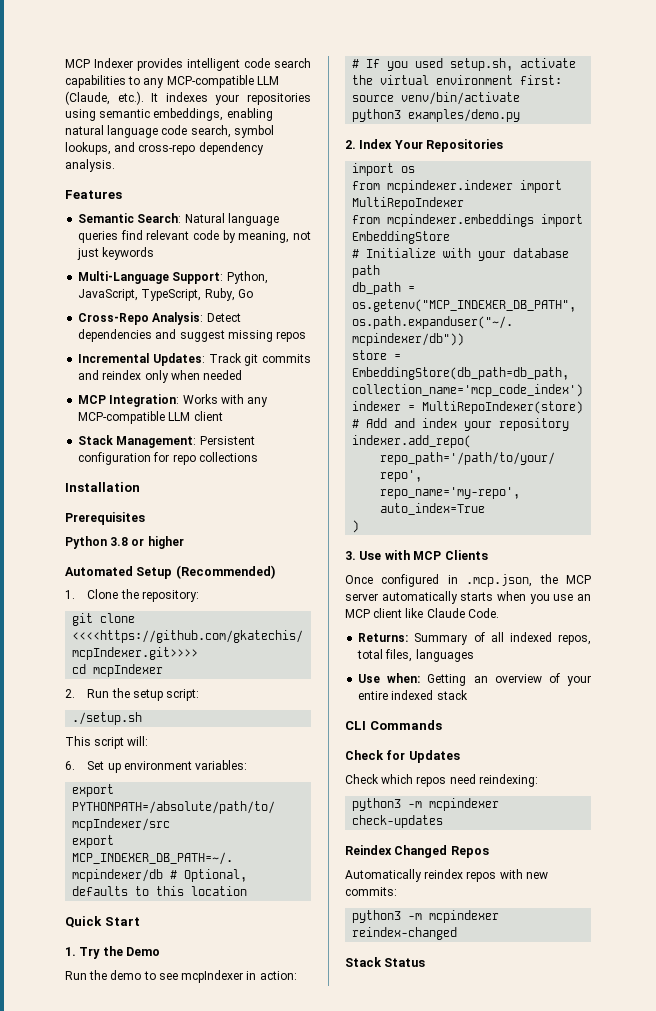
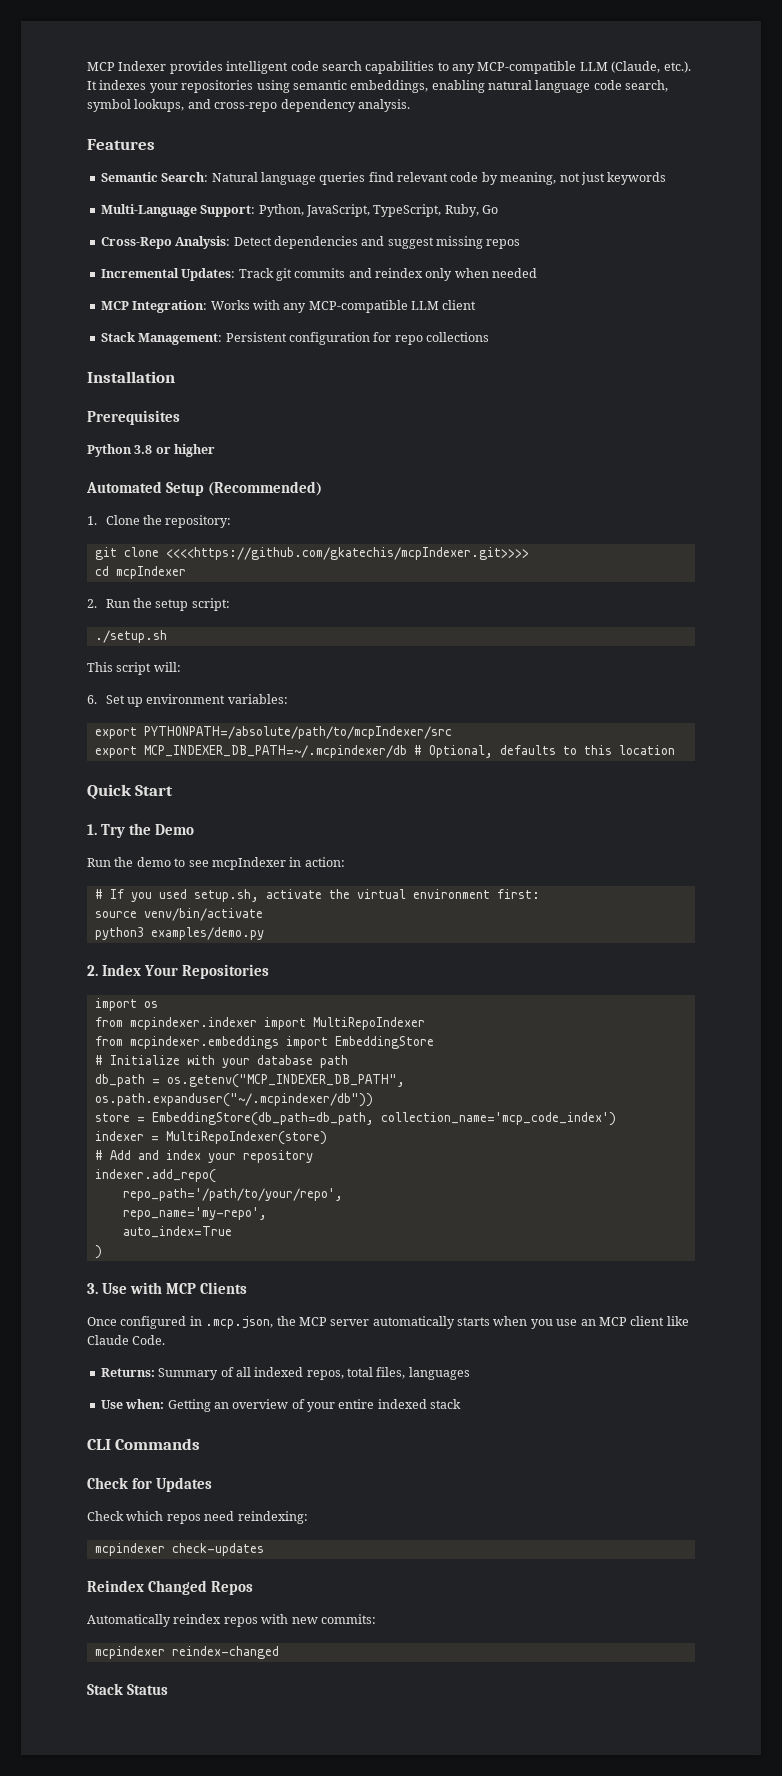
- python3 -m mcpindexer check-updates
+ mcpindexer check-updates
- python3 -m mcpindexer reindex-changed
+ mcpindexer reindex-changed

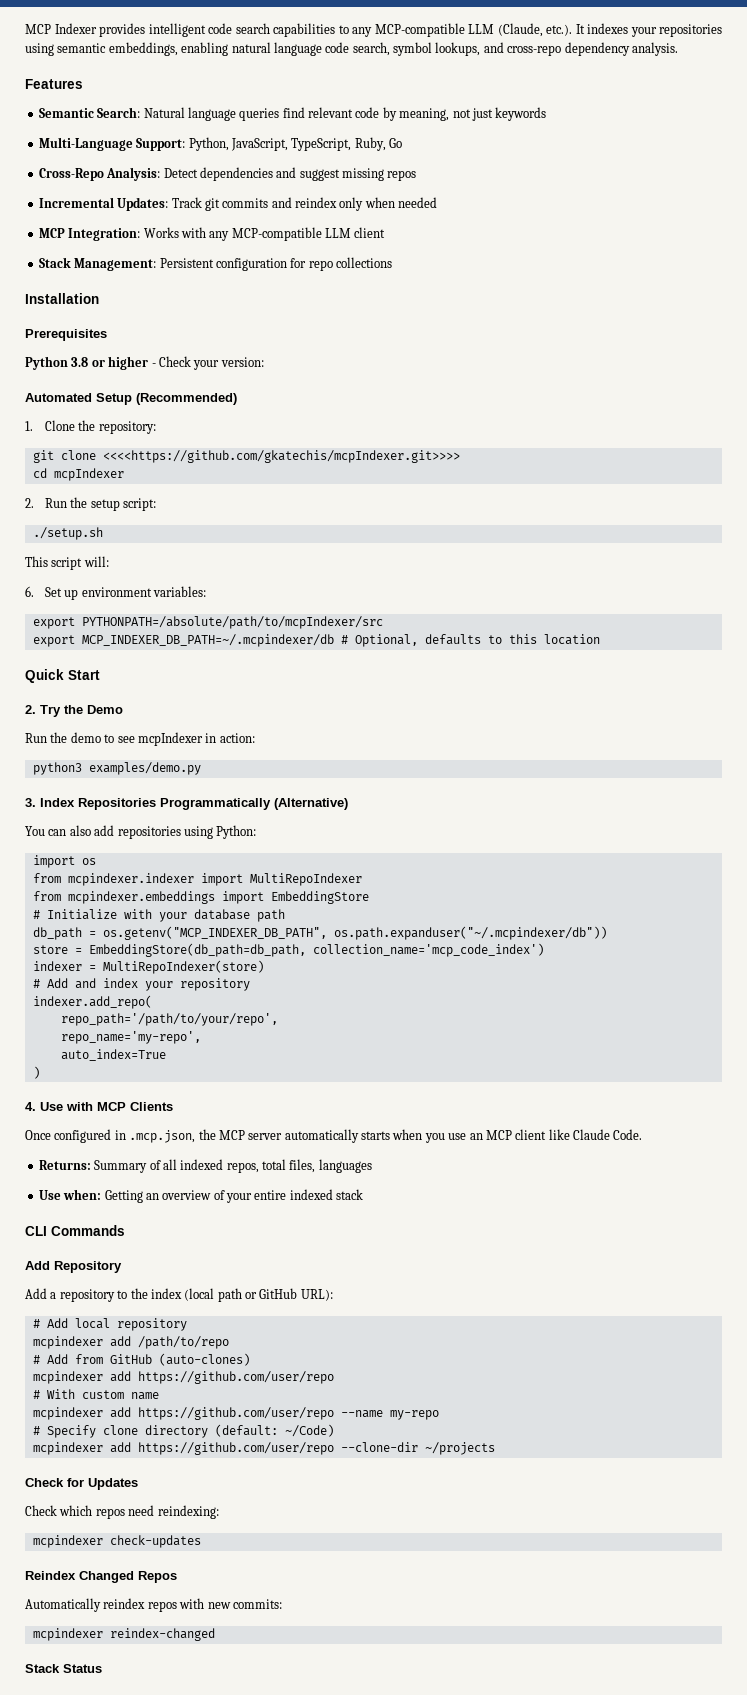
- Python 3.8 or higher
+ Python 3.8 or higher - Check your version:
- 1. Try the Demo
+ 2. Try the Demo
- # If you used setup.sh, activate the virtual environment first:
- source venv/bin/activate
  python3 examples/demo.py
- 2. Index Your Repositories
+ 3. Index Repositories Programmatically (Alternative)
+ You can also add repositories using Python:
- 3. Use with MCP Clients
+ 4. Use with MCP Clients
+ Add Repository
+ Add a repository to the index (local path or GitHub URL):
+ # Add local repository
+ mcpindexer add /path/to/repo
+ # Add from GitHub (auto-clones)
+ mcpindexer add https://github.com/user/repo
+ # With custom name
+ mcpindexer add https://github.com/user/repo --name my-repo
+ # Specify clone directory (default: ~/Code)
+ mcpindexer add https://github.com/user/repo --clone-dir ~/projects

